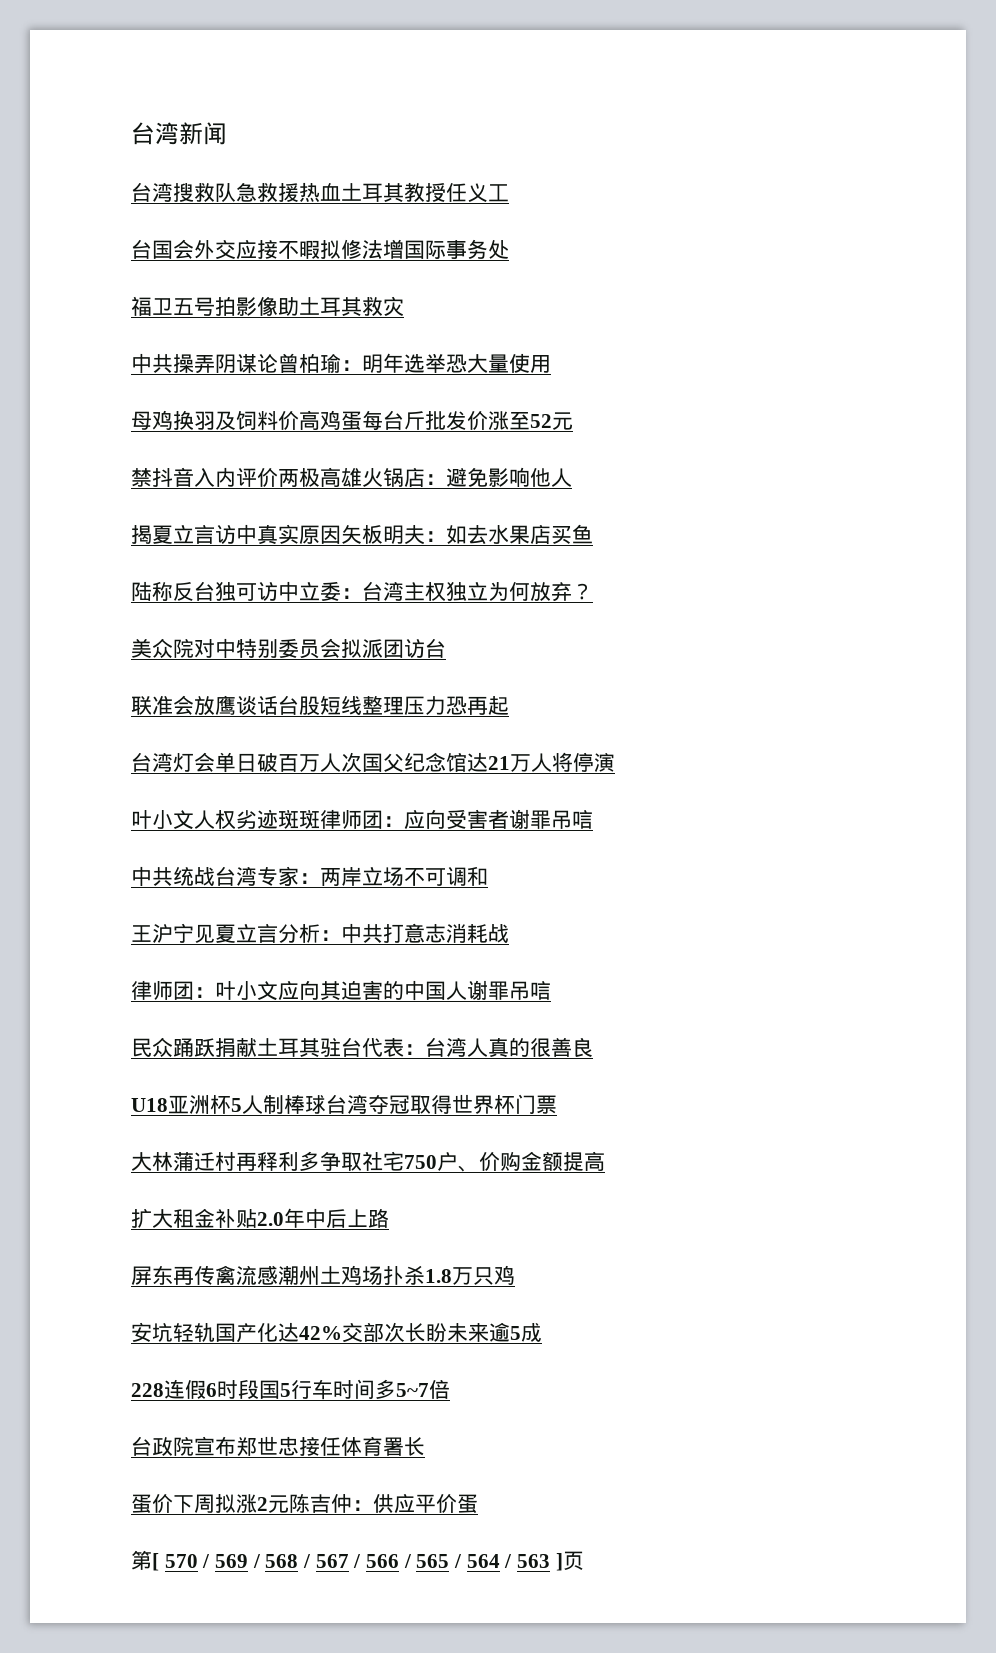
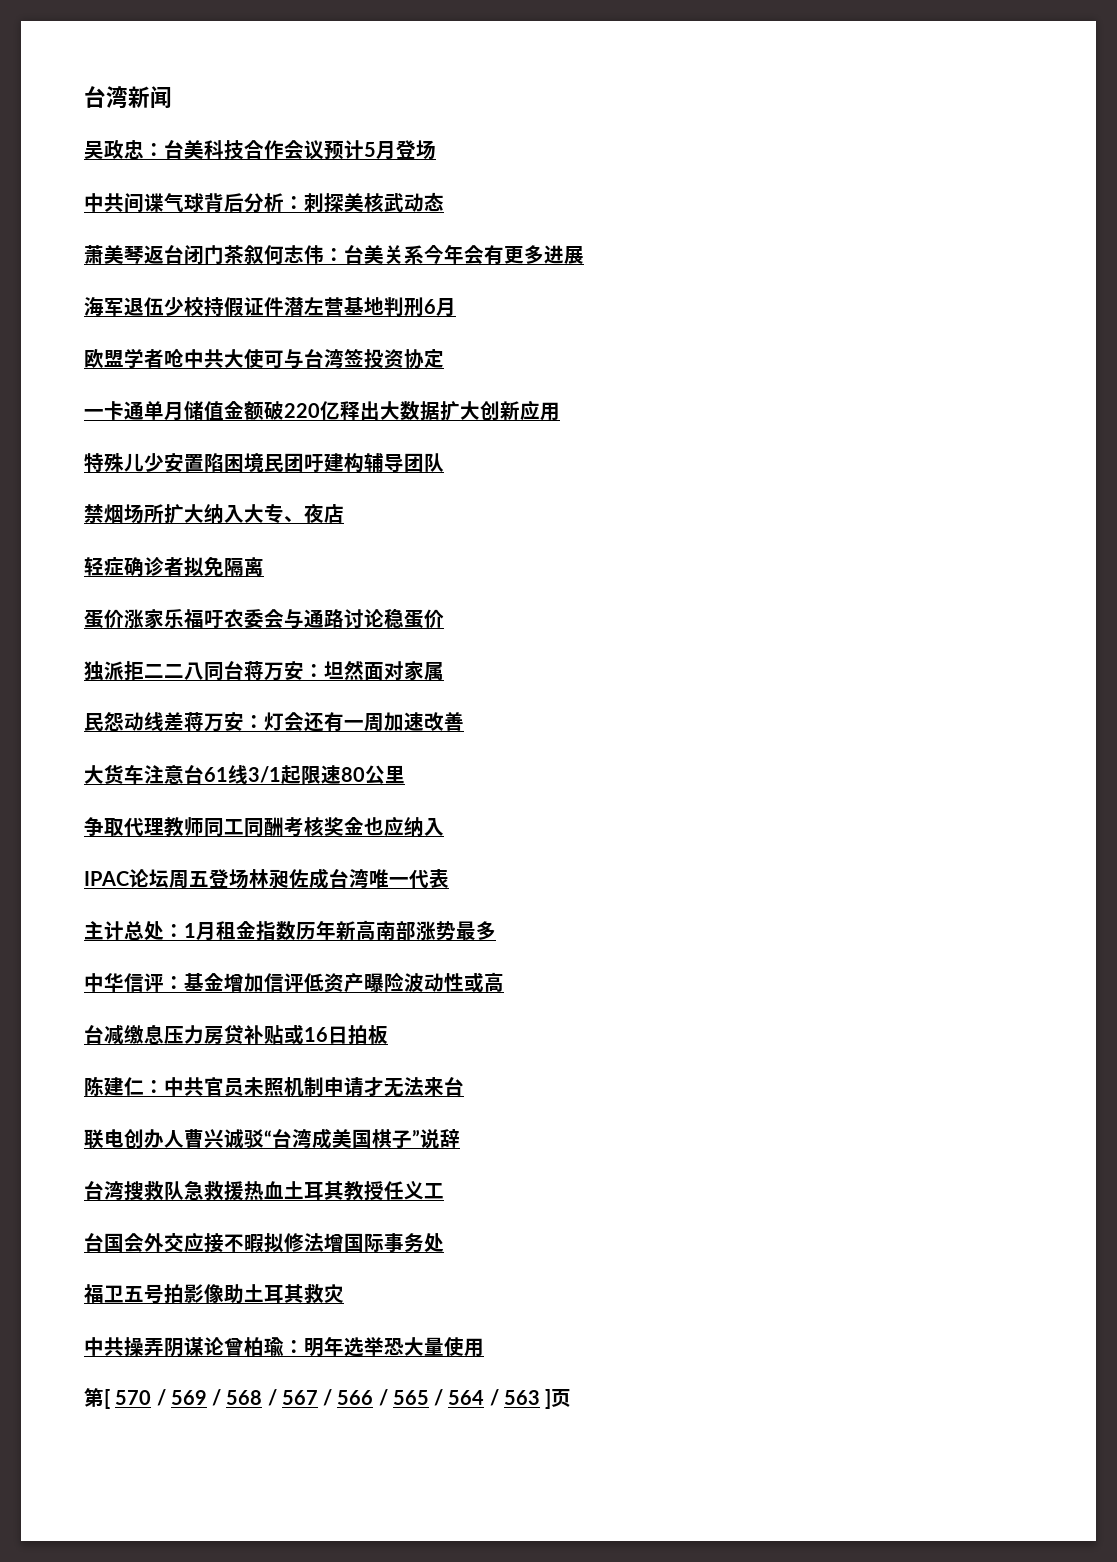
+ 吴政忠：台美科技合作会议预计5月登场
+ 中共间谍气球背后分析：刺探美核武动态
+ 萧美琴返台闭门茶叙何志伟：台美关系今年会有更多进展
+ 海军退伍少校持假证件潜左营基地判刑6月
+ 欧盟学者呛中共大使可与台湾签投资协定
+ 一卡通单月储值金额破220亿释出大数据扩大创新应用
+ 特殊儿少安置陷困境民团吁建构辅导团队
+ 禁烟场所扩大纳入大专、夜店
+ 轻症确诊者拟免隔离
+ 蛋价涨家乐福吁农委会与通路讨论稳蛋价
+ 独派拒二二八同台蒋万安：坦然面对家属
+ 民怨动线差蒋万安：灯会还有一周加速改善
+ 大货车注意台61线3/1起限速80公里
+ 争取代理教师同工同酬考核奖金也应纳入
+ IPAC论坛周五登场林昶佐成台湾唯一代表
+ 主计总处：1月租金指数历年新高南部涨势最多
+ 中华信评：基金增加信评低资产曝险波动性或高
+ 台减缴息压力房贷补贴或16日拍板
+ 陈建仁：中共官员未照机制申请才无法来台
+ 联电创办人曹兴诚驳“台湾成美国棋子”说辞
- 母鸡换羽及饲料价高鸡蛋每台斤批发价涨至52元
- 禁抖音入内评价两极高雄火锅店：避免影响他人
- 揭夏立言访中真实原因矢板明夫：如去水果店买鱼
- 陆称反台独可访中立委：台湾主权独立为何放弃？
- 美众院对中特别委员会拟派团访台
- 联准会放鹰谈话台股短线整理压力恐再起
- 台湾灯会单日破百万人次国父纪念馆达21万人将停演
- 叶小文人权劣迹斑斑律师团：应向受害者谢罪吊唁
- 中共统战台湾专家：两岸立场不可调和
- 王沪宁见夏立言分析：中共打意志消耗战
- 律师团：叶小文应向其迫害的中国人谢罪吊唁
- 民众踊跃捐献土耳其驻台代表：台湾人真的很善良
- U18亚洲杯5人制棒球台湾夺冠取得世界杯门票
- 大林蒲迁村再释利多争取社宅750户、价购金额提高
- 扩大租金补贴2.0年中后上路
- 屏东再传禽流感潮州土鸡场扑杀1.8万只鸡
- 安坑轻轨国产化达42%交部次长盼未来逾5成
- 228连假6时段国5行车时间多5~7倍
- 台政院宣布郑世忠接任体育署长
- 蛋价下周拟涨2元陈吉仲：供应平价蛋

